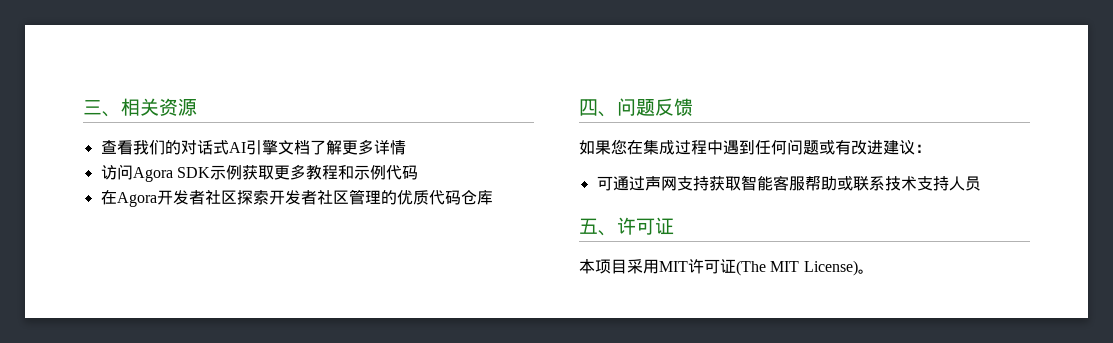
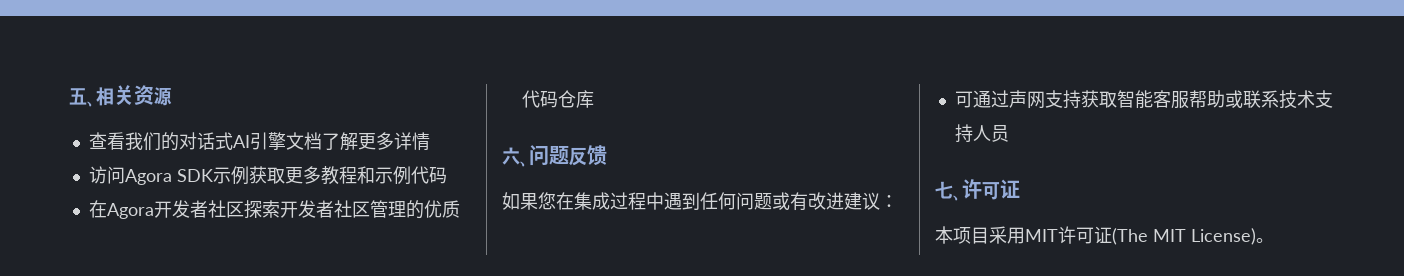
- 三、相关资源
+ 五、相关资源
- 四、问题反馈
+ 六、问题反馈
- 五、许可证
+ 七、许可证

